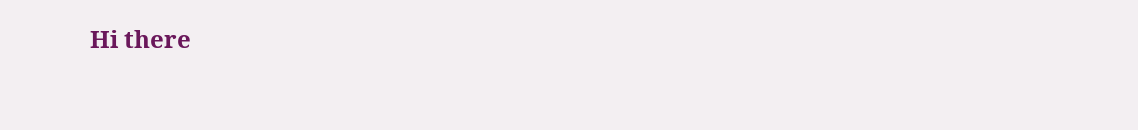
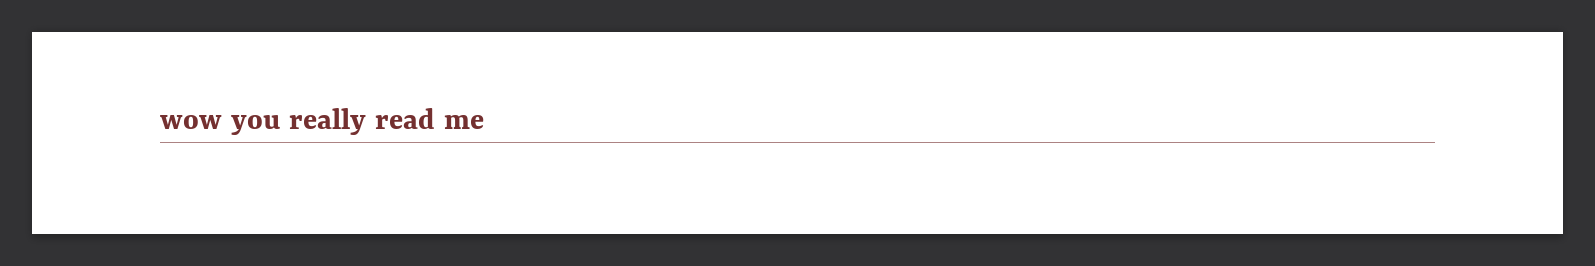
- Hi there
+ wow you really read me

